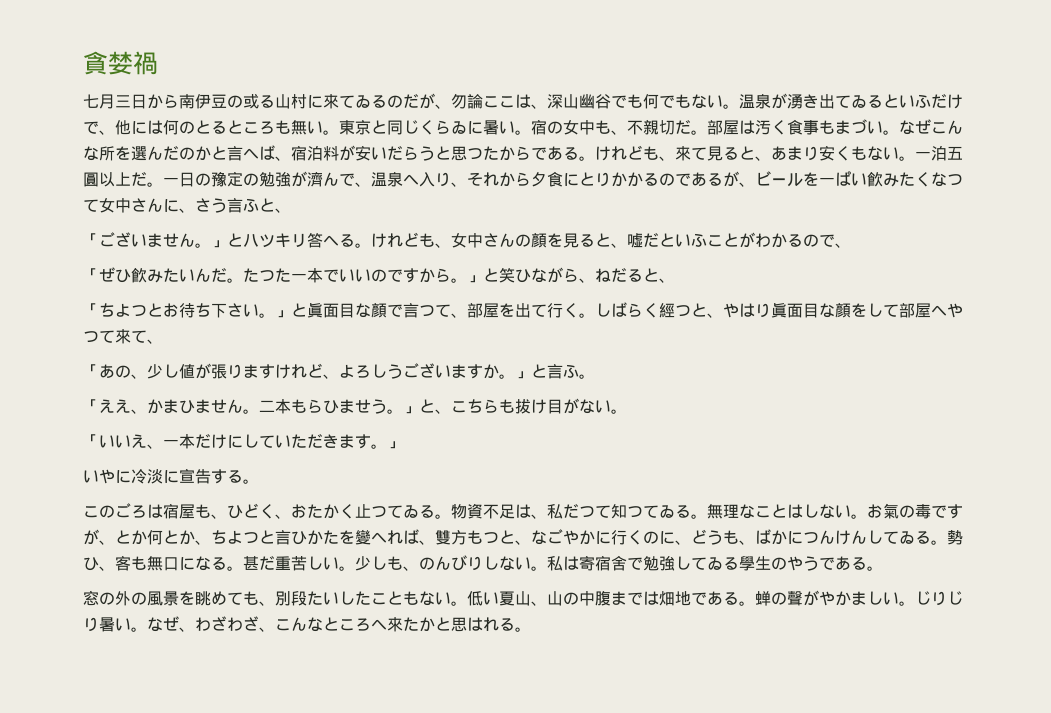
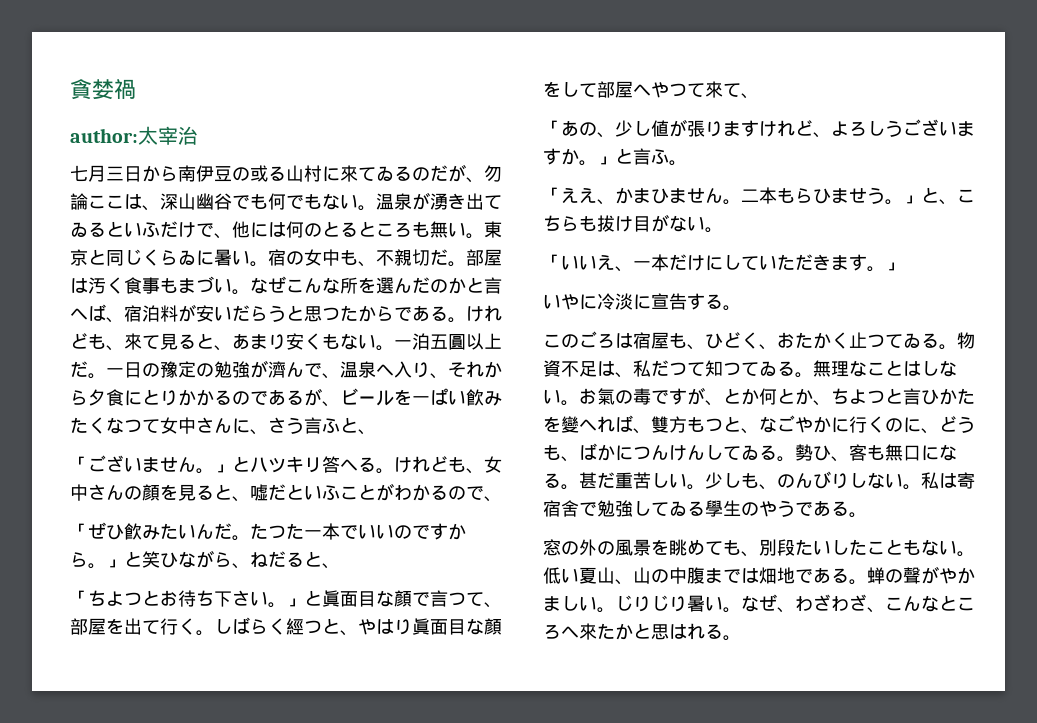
+ author:太宰治

